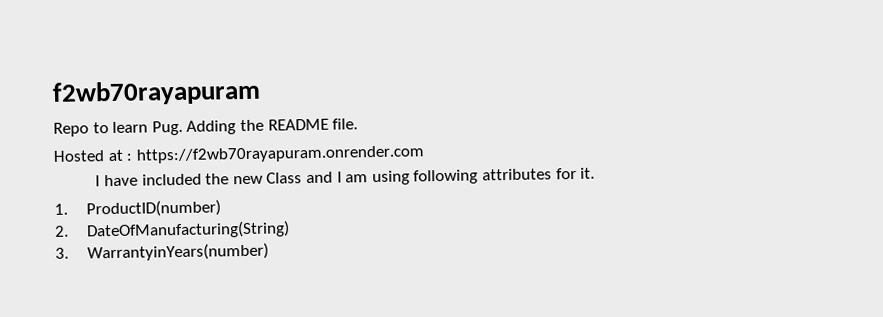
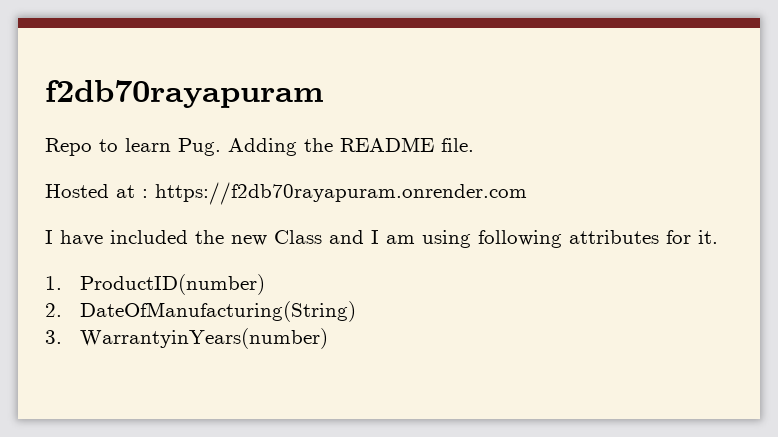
- f2wb70rayapuram
+ f2db70rayapuram
- Hosted at : https://f2wb70rayapuram.onrender.com
+ Hosted at : https://f2db70rayapuram.onrender.com

